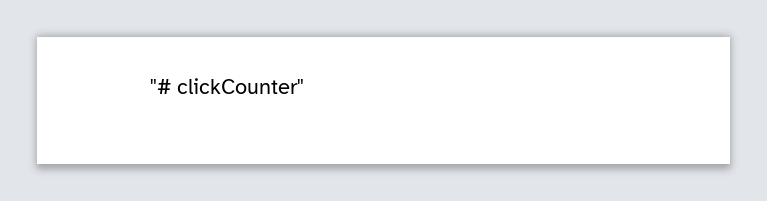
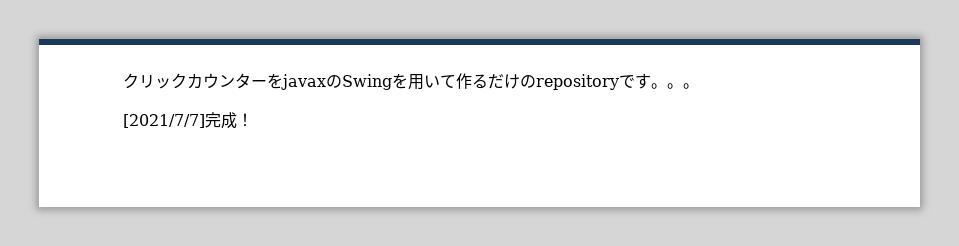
- "# clickCounter"
+ クリックカウンターをjavaxのSwingを用いて作るだけのrepositoryです。。。
+ [2021/7/7]完成！

